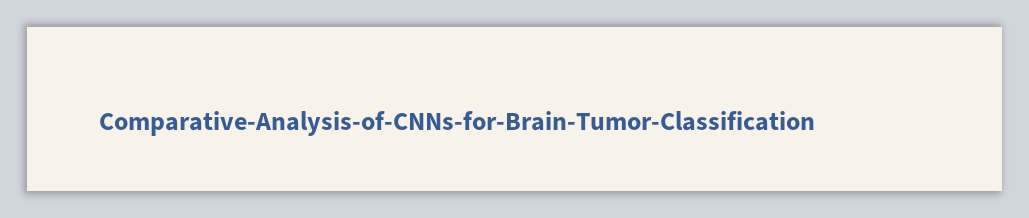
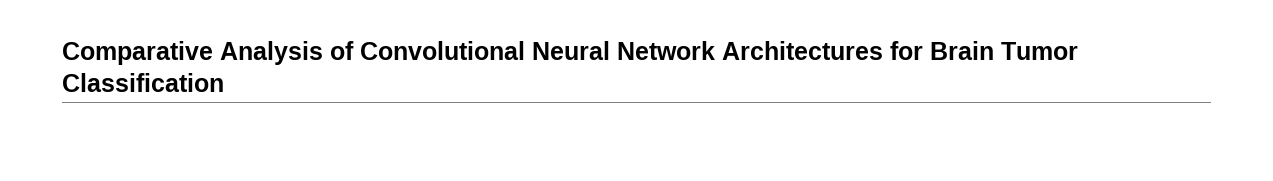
- Comparative-Analysis-of-CNNs-for-Brain-Tumor-Classification
+ Comparative Analysis of Convolutional Neural Network Architectures for Brain Tumor Classification

